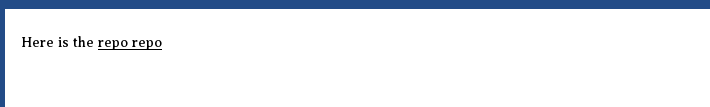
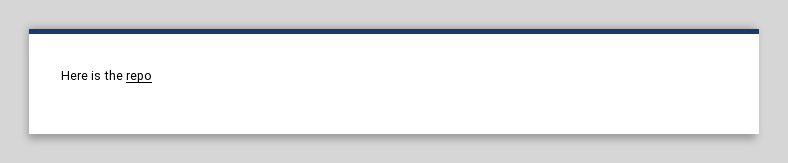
- Here is the repo repo
+ Here is the repo

